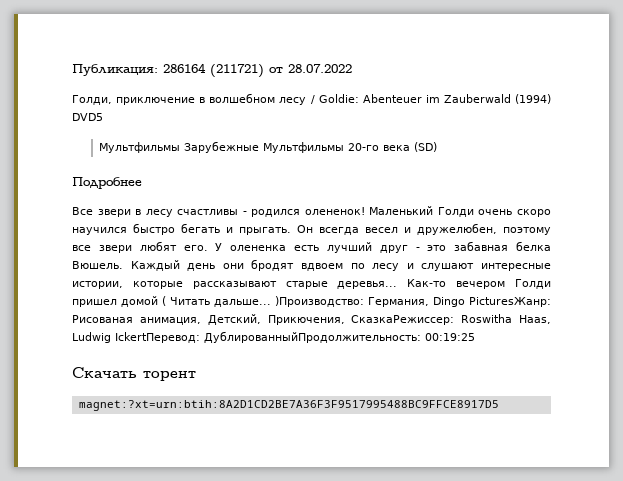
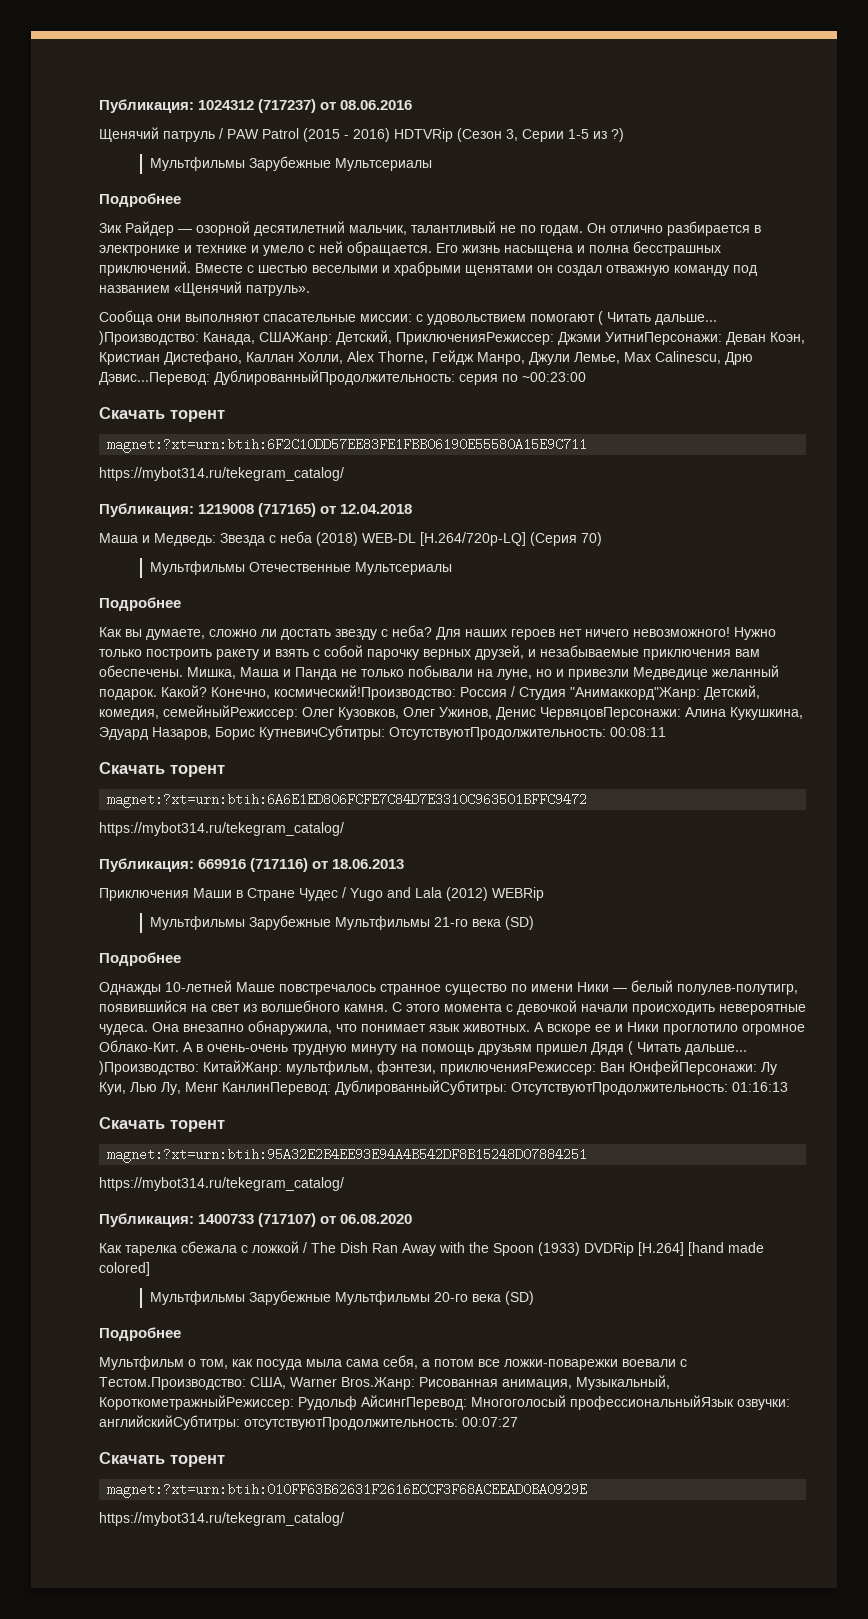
- Публикация: 286164 (211721) от 28.07.2022
- Голди, приключение в волшебном лесу / Goldie: Abenteuer im Zauberwald (1994) DVD5
+ Публикация: 1024312 (717237) от 08.06.2016
+ Щенячий патруль / PAW Patrol (2015 - 2016) HDTVRip (Сезон 3, Серии 1-5 из ?)
+ Мультфильмы Зарубежные Мультсериалы
+ Подробнее
+ Зик Райдер — озорной десятилетний мальчик, талантливый не по годам. Он отлично разбирается в электронике и технике и умело с ней обращается. Его жизнь насыщена и полна бесстрашных приключений. Вместе с шестью веселыми и храбрыми щенятами он создал отважную команду под названием «Щенячий патруль».
+ Сообща они выполняют спасательные миссии: с удовольствием помогают ( Читать дальше... )Производство: Канада, СШАЖанр: Детский, ПриключенияРежиссер: Джэми УитниПерсонажи: Деван Коэн, Кристиан Дистефано, Каллан Холли, Alex Thorne, Гейдж Манро, Джули Лемье, Max Calinescu, Дрю Дэвис...Перевод: ДублированныйПродолжительность: серия по ~00:23:00
+ Скачать торент
+ magnet:?xt=urn:btih:6F2C10DD57EE83FE1FBB06190E55580A15E9C711
+ https://mybot314.ru/tekegram_catalog/
+ Публикация: 1219008 (717165) от 12.04.2018
+ Маша и Медведь: Звезда с неба (2018) WEB-DL [H.264/720p-LQ] (Серия 70)
+ Мультфильмы Отечественные Мультсериалы
+ Подробнее
+ Как вы думаете, сложно ли достать звезду с неба? Для наших героев нет ничего невозможного! Нужно только построить ракету и взять с собой парочку верных друзей, и незабываемые приключения вам обеспечены. Мишка, Маша и Панда не только побывали на луне, но и привезли Медведице желанный подарок. Какой? Конечно, космический!Производство: Россия / Студия "Анимаккорд"Жанр: Детский, комедия, семейныйРежиссер: Олег Кузовков, Олег Ужинов, Денис ЧервяцовПерсонажи: Алина Кукушкина, Эдуард Назаров, Борис КутневичСубтитры: ОтсутствуютПродолжительность: 00:08:11
+ Скачать торент
+ magnet:?xt=urn:btih:6A6E1ED806FCFE7C84D7E3310C963501BFFC9472
+ https://mybot314.ru/tekegram_catalog/
+ Публикация: 669916 (717116) от 18.06.2013
+ Приключения Маши в Стране Чудес / Yugo and Lala (2012) WEBRip
+ Мультфильмы Зарубежные Мультфильмы 21-го века (SD)
+ Подробнее
+ Однажды 10-летней Маше повстречалось странное существо по имени Ники — белый полулев-полутигр, появившийся на свет из волшебного камня. С этого момента с девочкой начали происходить невероятные чудеса. Она внезапно обнаружила, что понимает язык животных. А вскоре ее и Ники проглотило огромное Облако-Кит. А в очень-очень трудную минуту на помощь друзьям пришел Дядя ( Читать дальше... )Производство: КитайЖанр: мультфильм, фэнтези, приключенияРежиссер: Ван ЮнфейПерсонажи: Лу Куи, Лью Лу, Менг КанлинПеревод: ДублированныйСубтитры: ОтсутствуютПродолжительность: 01:16:13
+ Скачать торент
+ magnet:?xt=urn:btih:95A32E2B4EE93E94A4B542DF8B15248D07884251
+ https://mybot314.ru/tekegram_catalog/
+ Публикация: 1400733 (717107) от 06.08.2020
+ Как тарелка сбежала с ложкой / The Dish Ran Away with the Spoon (1933) DVDRip [H.264] [hand made colored]
- Bсe звери в лесу счастливы - родился олененок! Маленький Голди очень скоро научился быстро бегать и прыгать. Он всегда весел и дружелюбен, поэтому все звери любят его. У олененка есть лучший друг - это забавная белка Вюшель. Каждый день они бродят вдвоем по лесу и слушают интересные истории, которые рассказывают старые деревья... Как-то вечером Голди пришел домой ( Читать дальше... )Производство: Германия, Dingo PicturesЖанр: Рисованая анимация, Детский, Прикючения, СказкаРежиссер: Roswitha Haas, Ludwig IckertПеревод: ДублированныйПродолжительность: 00:19:25
+ Мультфильм о том, как посуда мыла сама себя, а потом все ложки-поварежки воевали с Тестом.Производство: США, Warner Bros.Жанр: Рисованная анимация, Музыкальный, КороткометражныйРежиссер: Рудольф АйсингПеревод: Многоголосый профессиональныйЯзык озвучки: английскийСубтитры: отсутствуютПродолжительность: 00:07:27
  Скачать торент
- magnet:?xt=urn:btih:8A2D1CD2BE7A36F3F9517995488BC9FFCE8917D5
+ magnet:?xt=urn:btih:010FF63B62631F2616ECCF3F68ACEEAD0BA0929E
+ https://mybot314.ru/tekegram_catalog/

